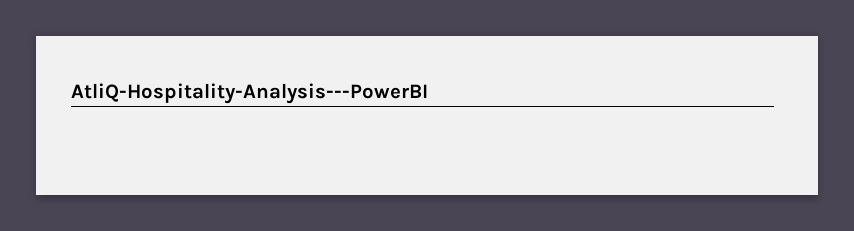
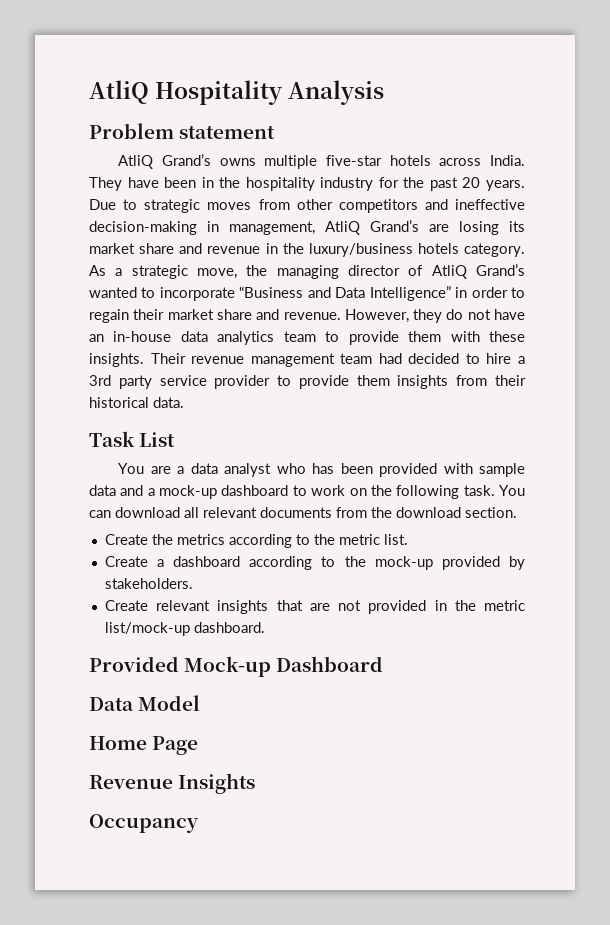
- AtliQ-Hospitality-Analysis---PowerBI
+ AtliQ Hospitality Analysis
+ Problem statement
+ AtliQ Grand’s owns multiple five-star hotels across India. They have been in the hospitality industry for the past 20 years. Due to strategic moves from other competitors and ineffective decision-making in management, AtliQ Grand’s are losing its market share and revenue in the luxury/business hotels category. As a strategic move, the managing director of AtliQ Grand’s wanted to incorporate “Business and Data Intelligence” in order to regain their market share and revenue. However, they do not have an in-house data analytics team to provide them with these insights. Their revenue management team had decided to hire a 3rd party service provider to provide them insights from their historical data.
+ Task List
+ You are a data analyst who has been provided with sample data and a mock-up dashboard to work on the following task. You can download all relevant documents from the download section.
+ Create the metrics according to the metric list.
+ Create a dashboard according to the mock-up provided by stakeholders.
+ Create relevant insights that are not provided in the metric list/mock-up dashboard.
+ Provided Mock-up Dashboard
+ Data Model
+ Home Page
+ Revenue Insights
+ Occupancy

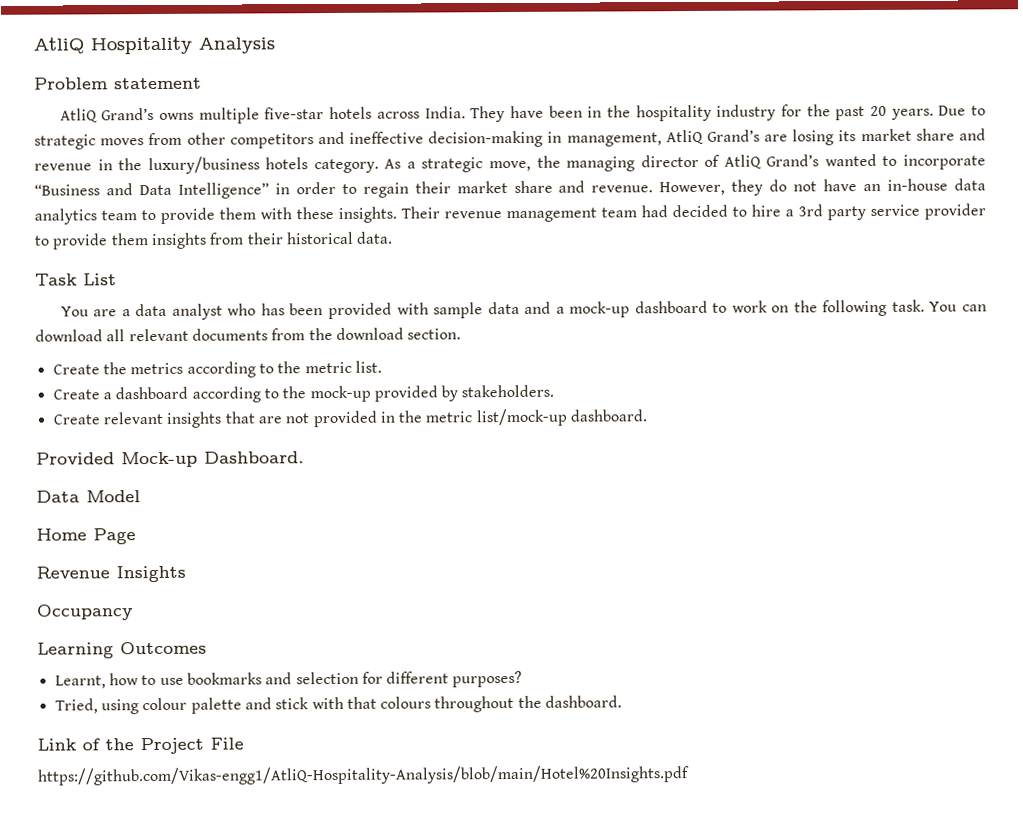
- Provided Mock-up Dashboard
+ Provided Mock-up Dashboard.
+ Learning Outcomes
+ Learnt, how to use bookmarks and selection for different purposes?
+ Tried, using colour palette and stick with that colours throughout the dashboard.
+ Link of the Project File
+ https://github.com/Vikas-engg1/AtliQ-Hospitality-Analysis/blob/main/Hotel%20Insights.pdf

